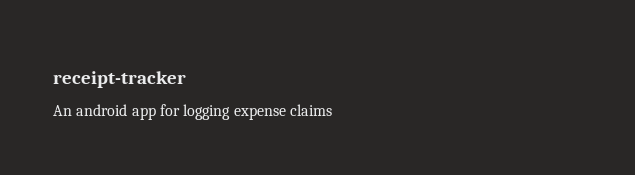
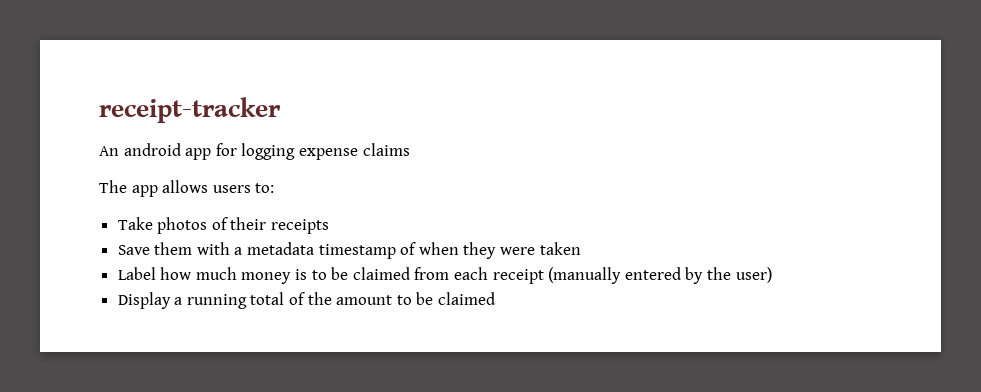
+ The app allows users to:
+ Take photos of their receipts
+ Save them with a metadata timestamp of when they were taken
+ Label how much money is to be claimed from each receipt (manually entered by the user)
+ Display a running total of the amount to be claimed

